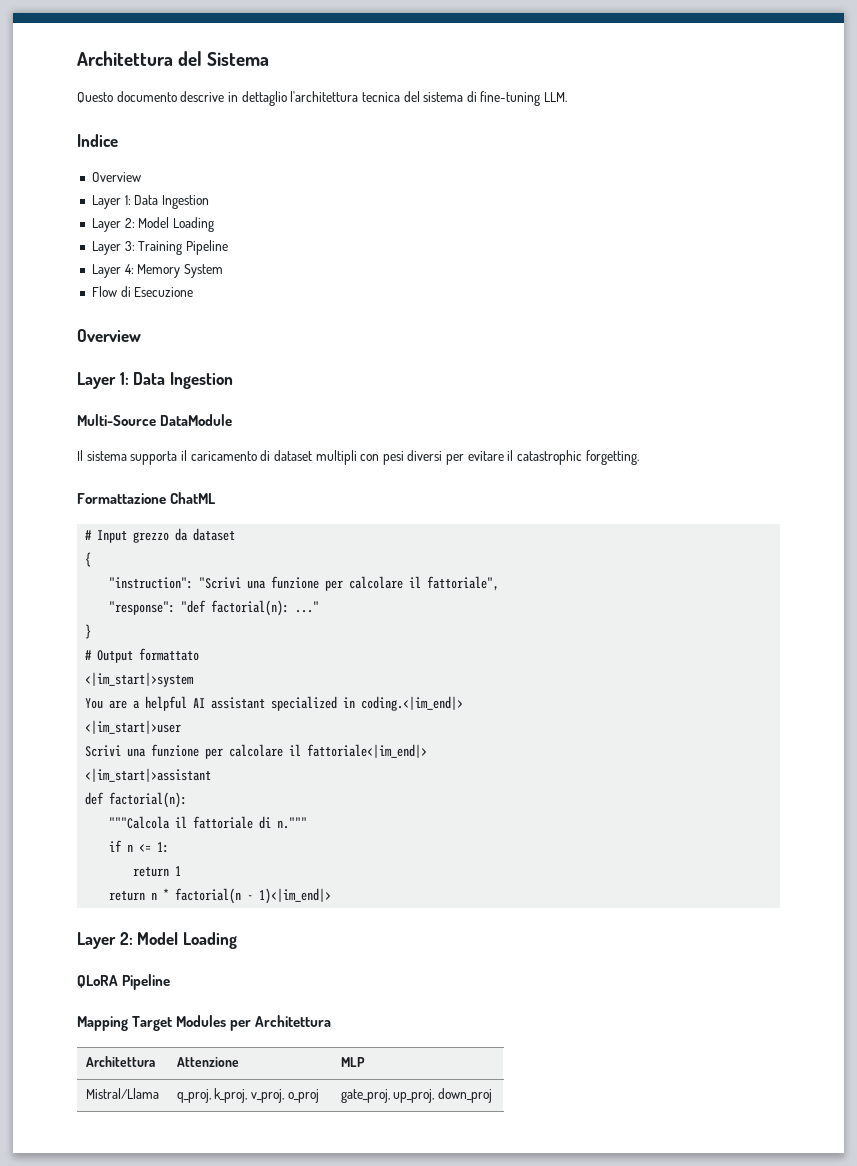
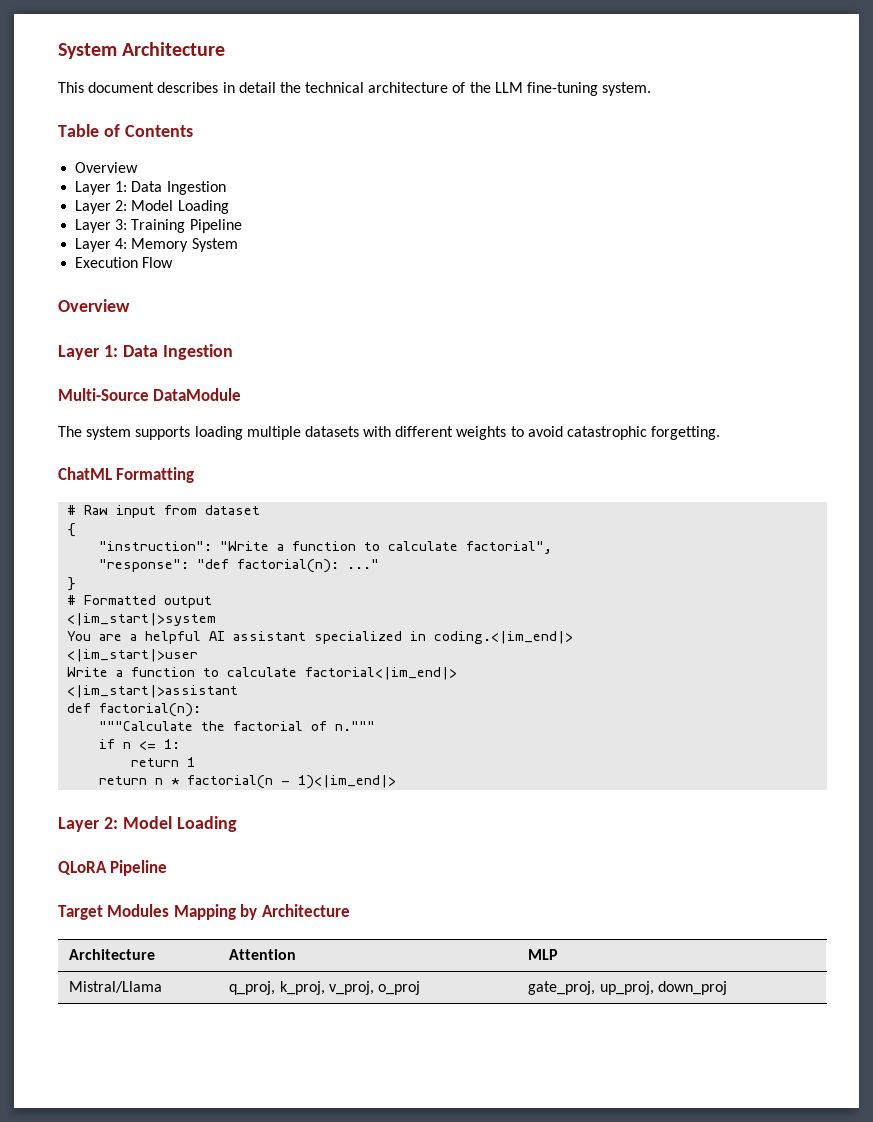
- Architettura del Sistema
- Questo documento descrive in dettaglio l'architettura tecnica del sistema di fine-tuning LLM.
- Indice
+ System Architecture
+ This document describes in detail the technical architecture of the LLM fine-tuning system.
+ Table of Contents
- Flow di Esecuzione
+ Execution Flow
- Il sistema supporta il caricamento di dataset multipli con pesi diversi per evitare il catastrophic forgetting.
+ The system supports loading multiple datasets with different weights to avoid catastrophic forgetting.
- Formattazione ChatML
- # Input grezzo da dataset
+ ChatML Formatting
+ # Raw input from dataset
- "instruction": "Scrivi una funzione per calcolare il fattoriale",
+ "instruction": "Write a function to calculate factorial",
- # Output formattato
+ # Formatted output
- Scrivi una funzione per calcolare il fattoriale<|im_end|>
+ Write a function to calculate factorial<|im_end|>
- """Calcola il fattoriale di n."""
+ """Calculate the factorial of n."""
- Mapping Target Modules per Architettura
- Architettura | Attenzione | MLP
+ Target Modules Mapping by Architecture
+ Architecture | Attention | MLP

